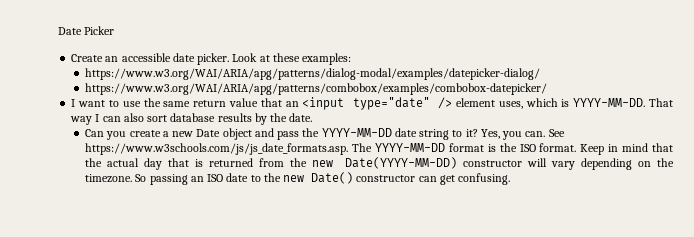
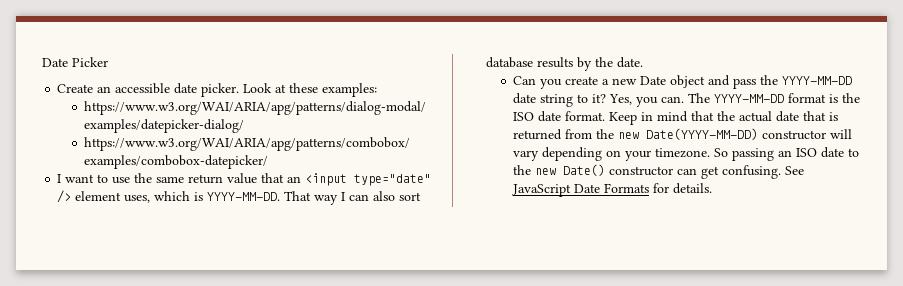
- See https://www.w3schools.com/js/js_date_formats.asp. The YYYY-MM-DD format is the ISO format.
+ The YYYY-MM-DD format is the ISO date format.
- Keep in mind that the actual day that is returned from the new Date(YYYY-MM-DD) constructor will vary depending on the timezone.
+ Keep in mind that the actual date that is returned from the new Date(YYYY-MM-DD) constructor will vary depending on your timezone.
+ See JavaScript Date Formats for details.

